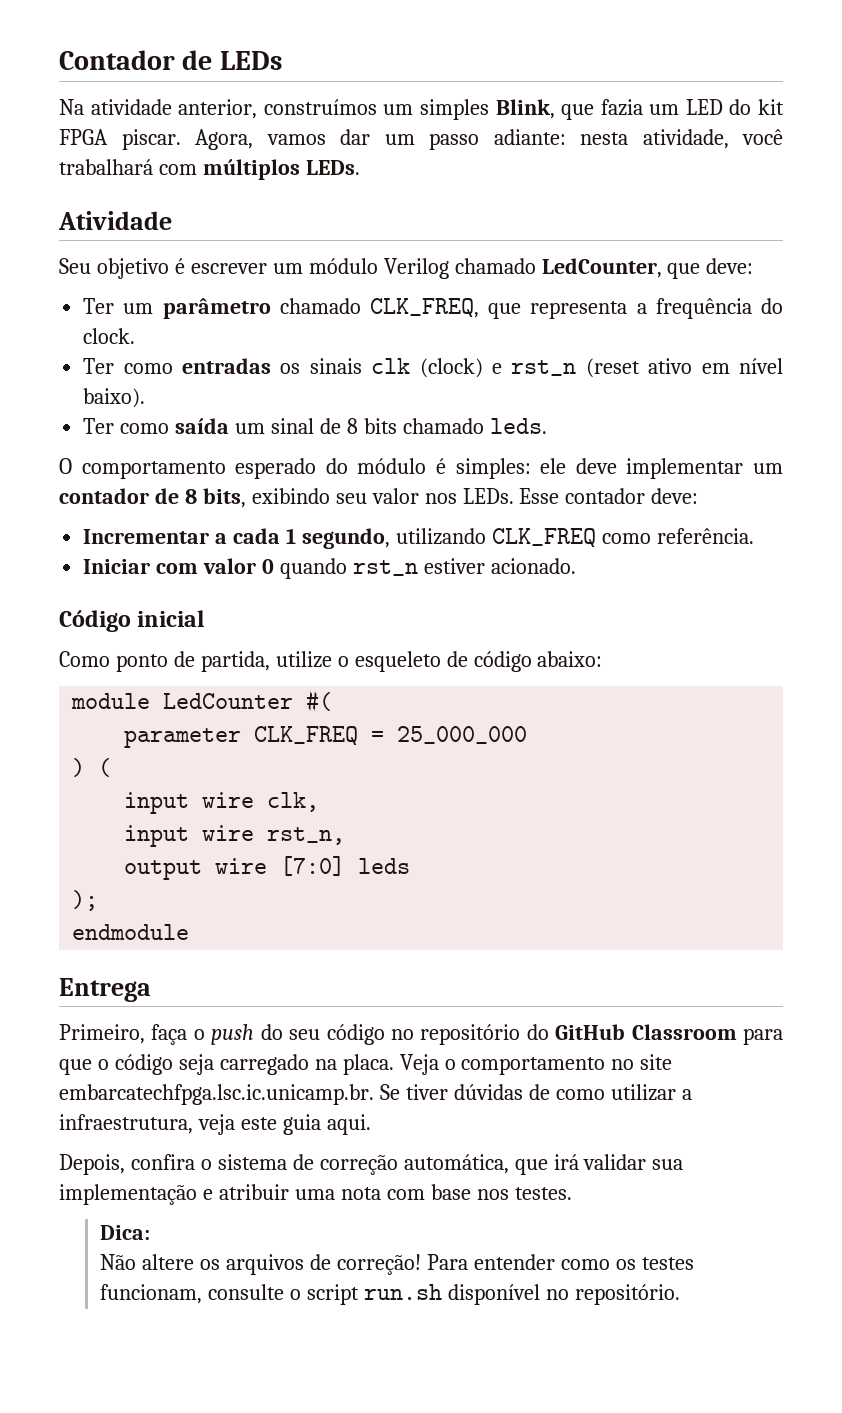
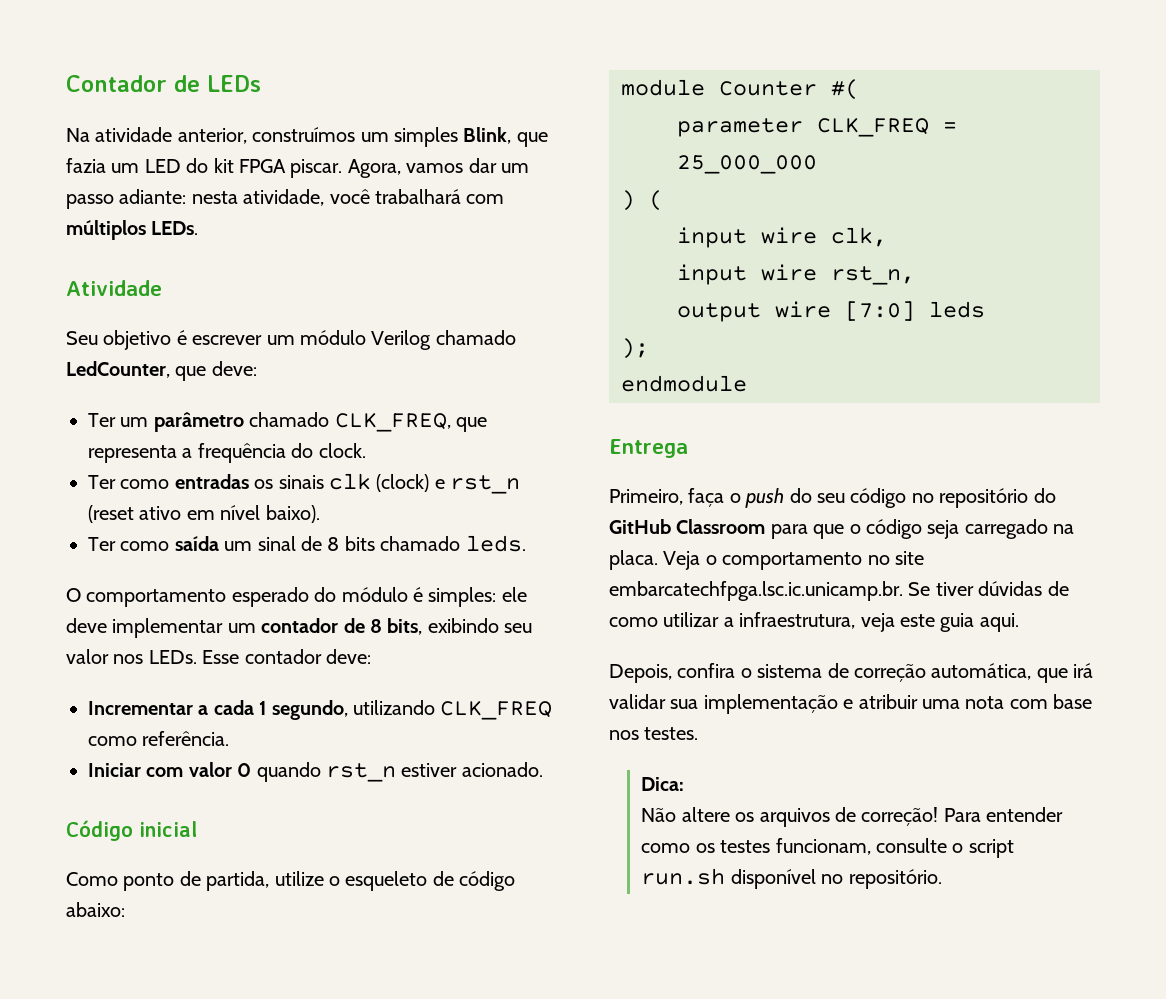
- module LedCounter #(
+ module Counter #(

